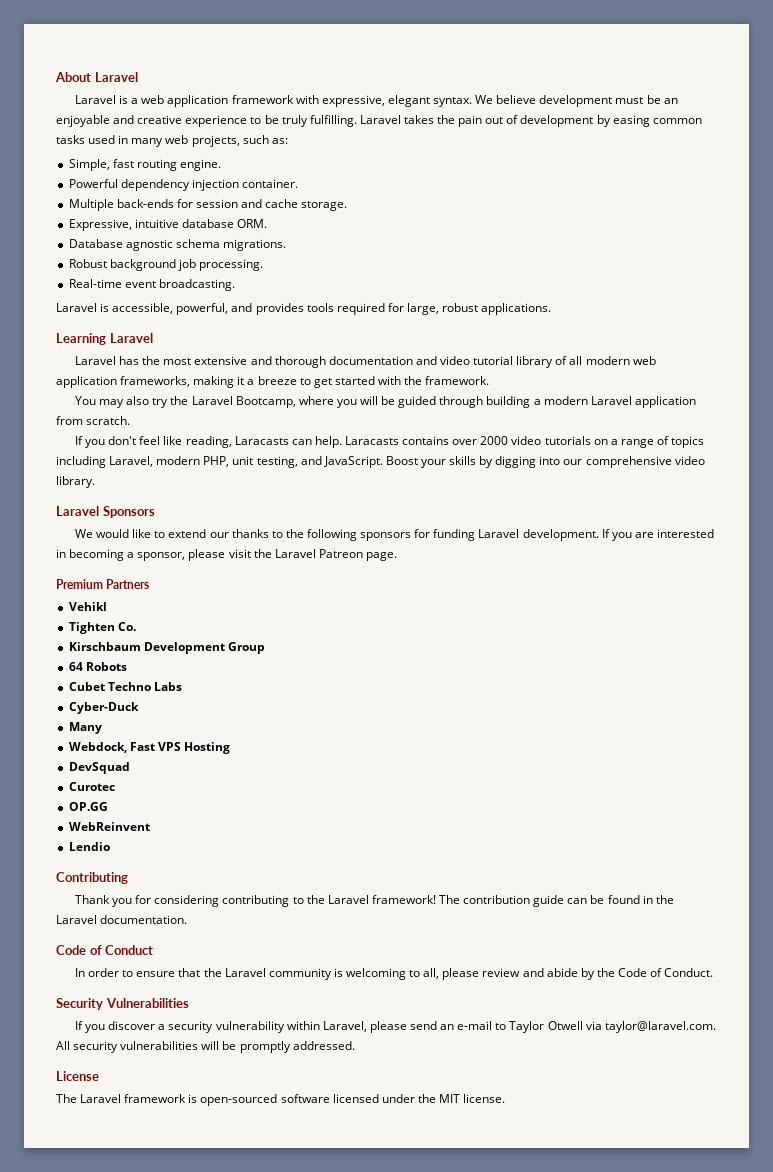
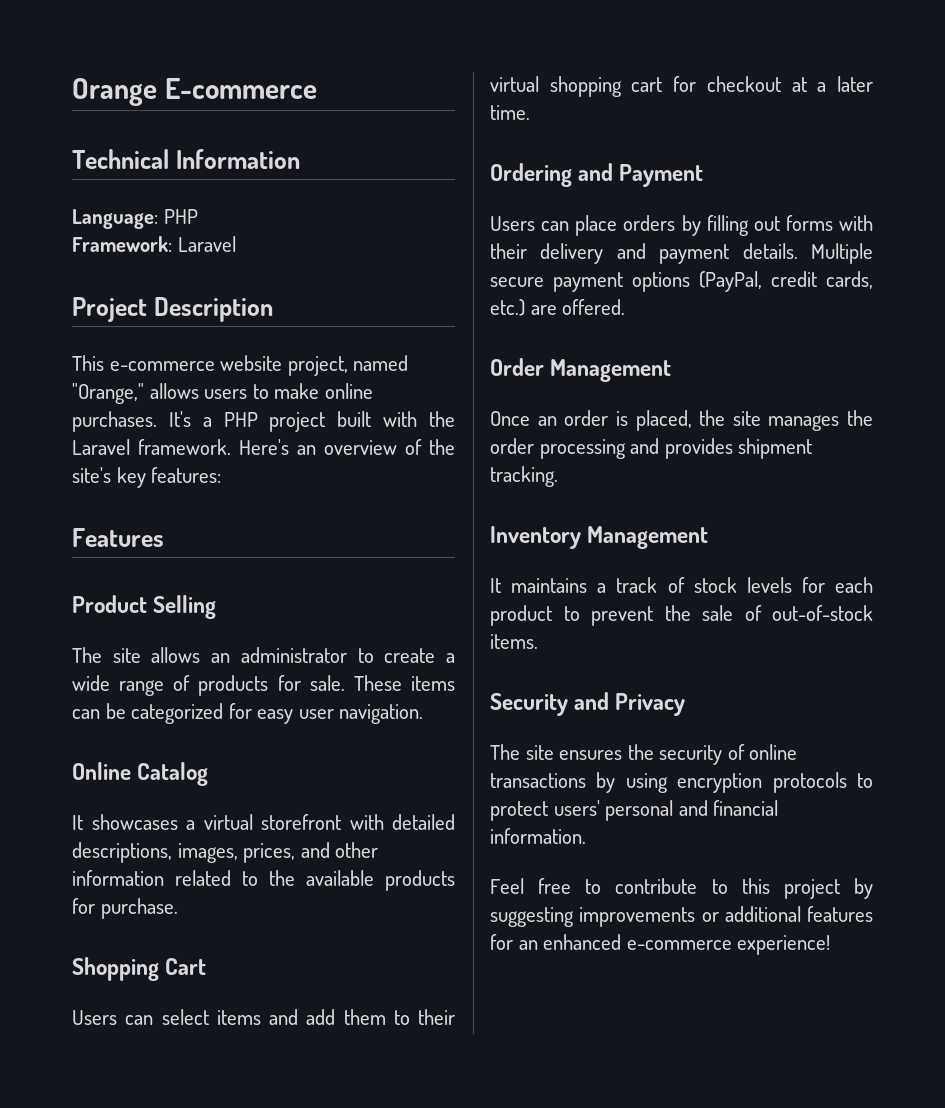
- About Laravel
- Laravel is a web application framework with expressive, elegant syntax. We believe development must be an enjoyable and creative experience to be truly fulfilling. Laravel takes the pain out of development by easing common tasks used in many web projects, such as:
- Simple, fast routing engine.
- Powerful dependency injection container.
- Multiple back-ends for session and cache storage.
- Expressive, intuitive database ORM.
- Database agnostic schema migrations.
- Robust background job processing.
- Real-time event broadcasting.
- Laravel is accessible, powerful, and provides tools required for large, robust applications.
- Learning Laravel
- Laravel has the most extensive and thorough documentation and video tutorial library of all modern web application frameworks, making it a breeze to get started with the framework.
- You may also try the Laravel Bootcamp, where you will be guided through building a modern Laravel application from scratch.
- If you don't feel like reading, Laracasts can help. Laracasts contains over 2000 video tutorials on a range of topics including Laravel, modern PHP, unit testing, and JavaScript. Boost your skills by digging into our comprehensive video library.
- Laravel Sponsors
- We would like to extend our thanks to the following sponsors for funding Laravel development. If you are interested in becoming a sponsor, please visit the Laravel Patreon page.
- Premium Partners
- Vehikl
- Tighten Co.
- Kirschbaum Development Group
- 64 Robots
- Cubet Techno Labs
- Cyber-Duck
- Many
- Webdock, Fast VPS Hosting
- DevSquad
- Curotec
- OP.GG
- WebReinvent
- Lendio
- Contributing
- Thank you for considering contributing to the Laravel framework! The contribution guide can be found in the Laravel documentation.
- Code of Conduct
- In order to ensure that the Laravel community is welcoming to all, please review and abide by the Code of Conduct.
- Security Vulnerabilities
- If you discover a security vulnerability within Laravel, please send an e-mail to Taylor Otwell via taylor@laravel.com. All security vulnerabilities will be promptly addressed.
- License
- The Laravel framework is open-sourced software licensed under the MIT license.
+ Orange E-commerce
+ Technical Information
+ Language: PHP
+ Framework: Laravel
+ Project Description
+ This e-commerce website project, named "Orange," allows users to make online purchases. It's a PHP project built with the Laravel framework. Here's an overview of the site's key features:
+ Features
+ Product Selling
+ The site allows an administrator to create a wide range of products for sale. These items can be categorized for easy user navigation.
+ Online Catalog
+ It showcases a virtual storefront with detailed descriptions, images, prices, and other information related to the available products for purchase.
+ Shopping Cart
+ Users can select items and add them to their virtual shopping cart for checkout at a later time.
+ Ordering and Payment
+ Users can place orders by filling out forms with their delivery and payment details. Multiple secure payment options (PayPal, credit cards, etc.) are offered.
+ Order Management
+ Once an order is placed, the site manages the order processing and provides shipment tracking.
+ Inventory Management
+ It maintains a track of stock levels for each product to prevent the sale of out-of-stock items.
+ Security and Privacy
+ The site ensures the security of online transactions by using encryption protocols to protect users' personal and financial information.
+ Feel free to contribute to this project by suggesting improvements or additional features for an enhanced e-commerce experience!

